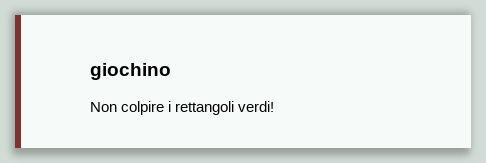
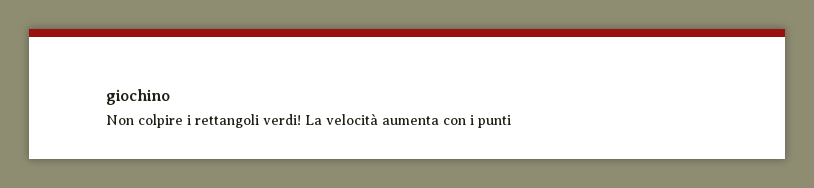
+ La velocità aumenta con i punti

